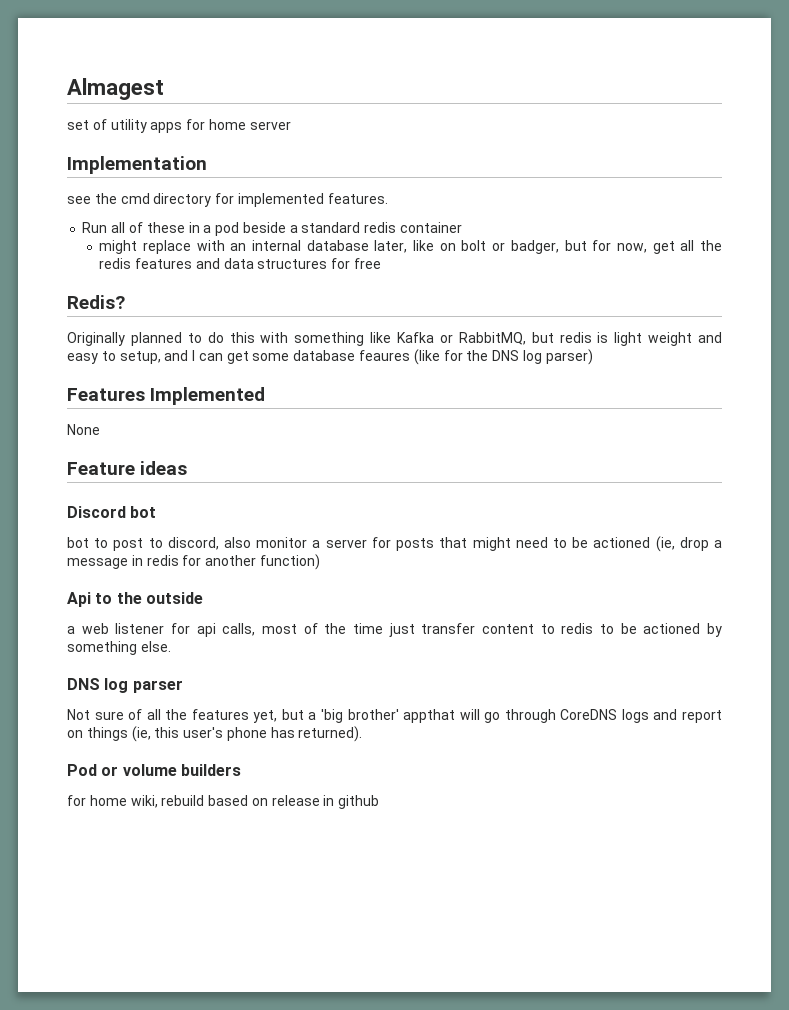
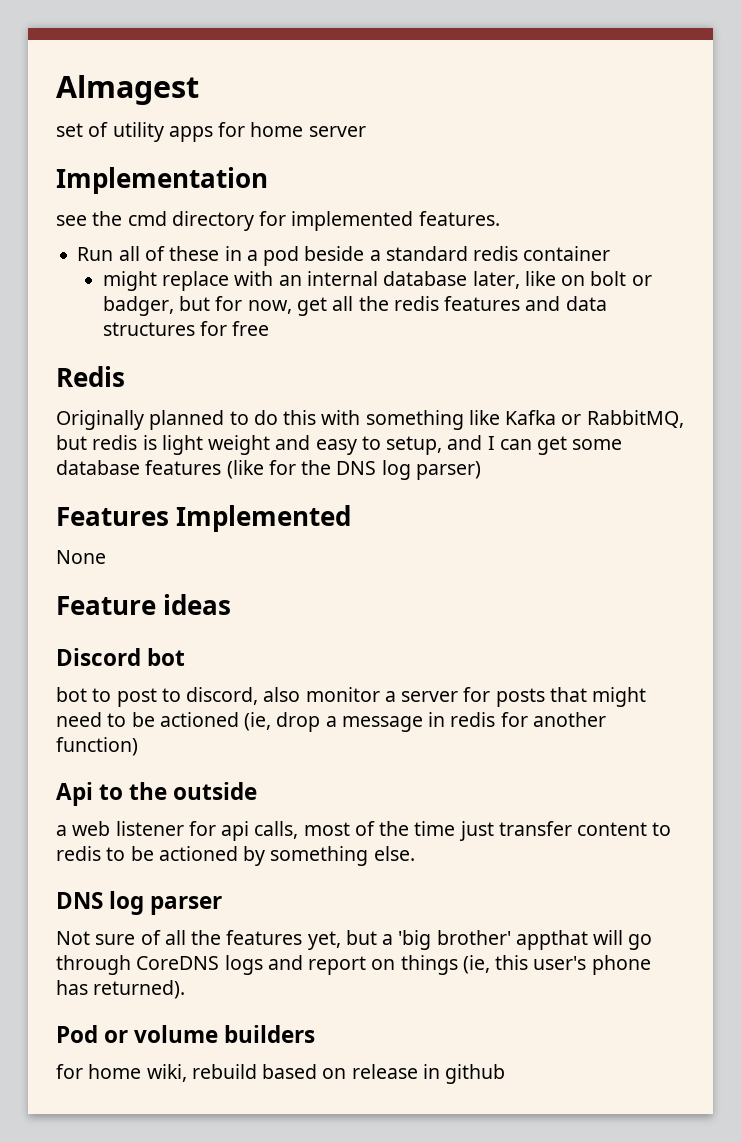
- Redis?
+ Redis
- Originally planned to do this with something like Kafka or RabbitMQ, but redis is light weight and easy to setup, and I can get some database feaures (like for the DNS log parser)
+ Originally planned to do this with something like Kafka or RabbitMQ, but redis is light weight and easy to setup, and I can get some database features (like for the DNS log parser)

